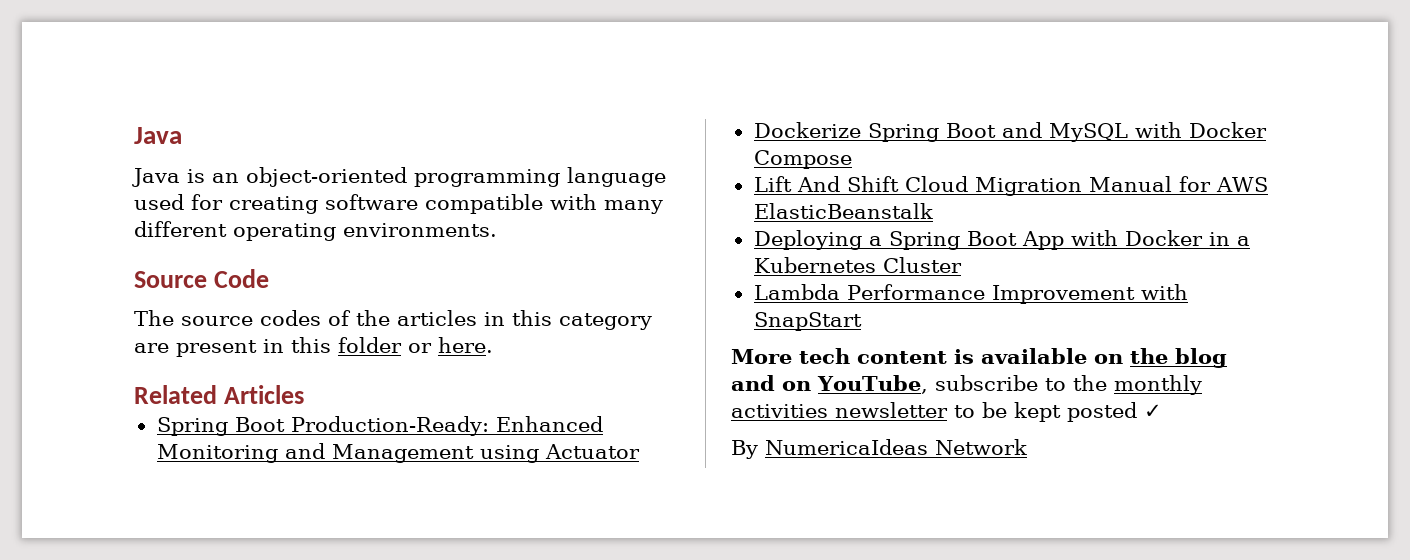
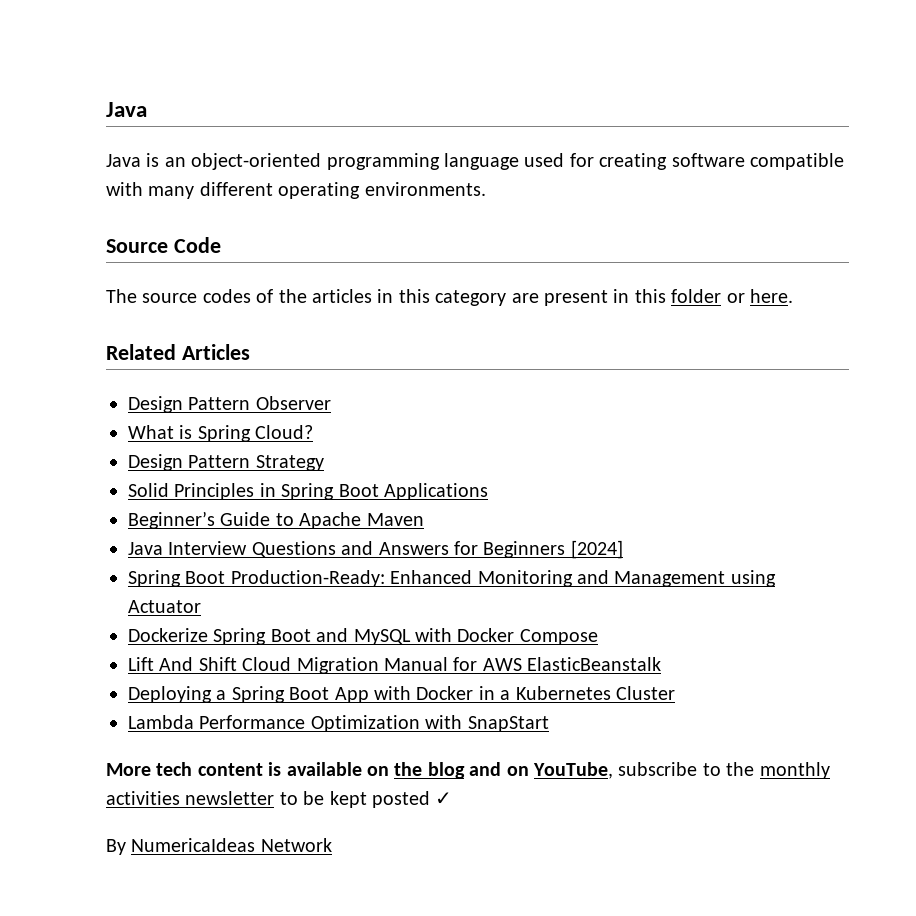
+ Design Pattern Observer
+ What is Spring Cloud?
+ Design Pattern Strategy
+ Solid Principles in Spring Boot Applications
+ Beginner’s Guide to Apache Maven
+ Java Interview Questions and Answers for Beginners [2024]
- Lambda Performance Improvement with SnapStart
+ Lambda Performance Optimization with SnapStart

